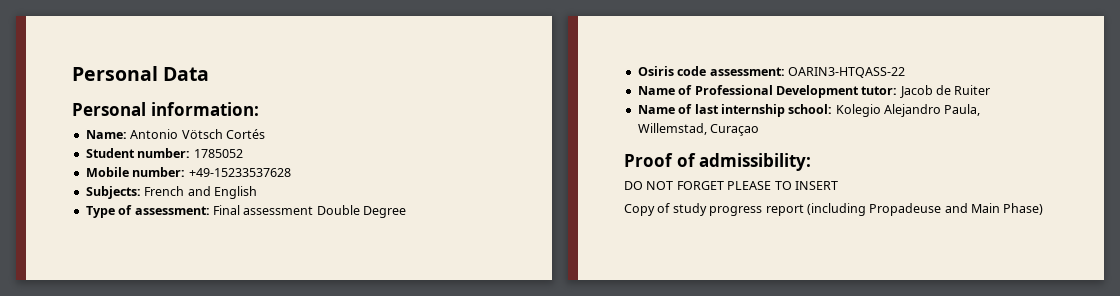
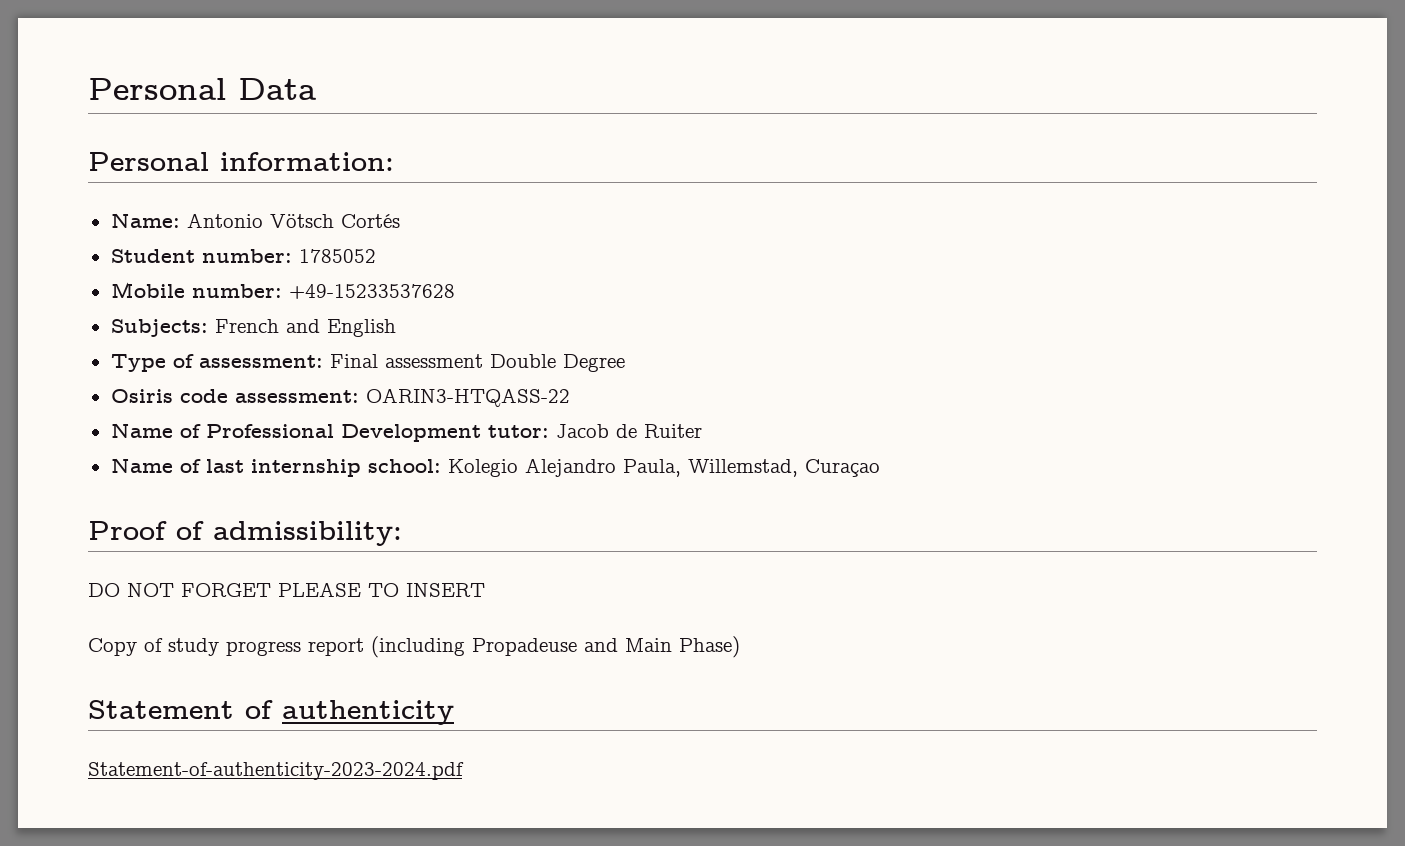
+ Statement of authenticity
+ Statement-of-authenticity-2023-2024.pdf

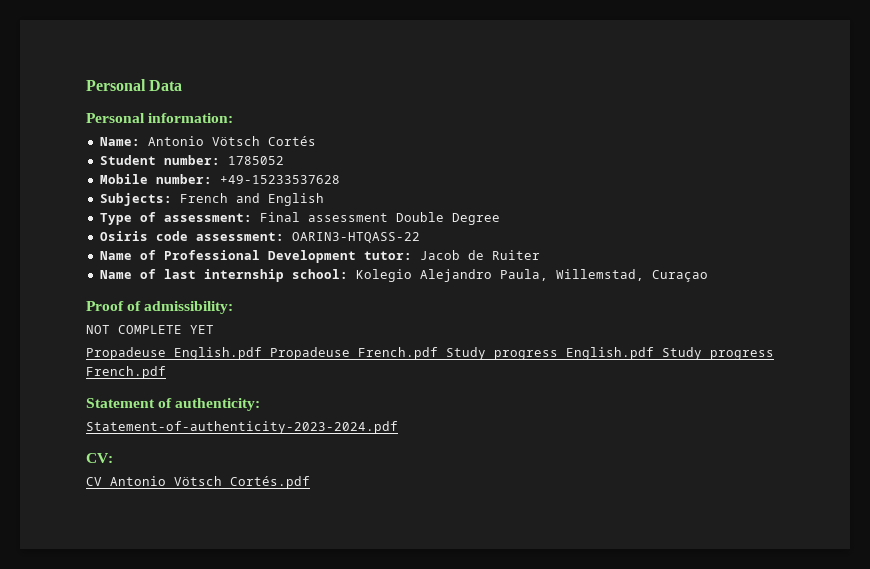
- DO NOT FORGET PLEASE TO INSERT
- Copy of study progress report (including Propadeuse and Main Phase)
+ NOT COMPLETE YET
+ Propadeuse English.pdf Propadeuse French.pdf Study progress English.pdf Study progress French.pdf
- Statement of authenticity
+ Statement of authenticity:
+ CV:
+ CV Antonio Vötsch Cortés.pdf

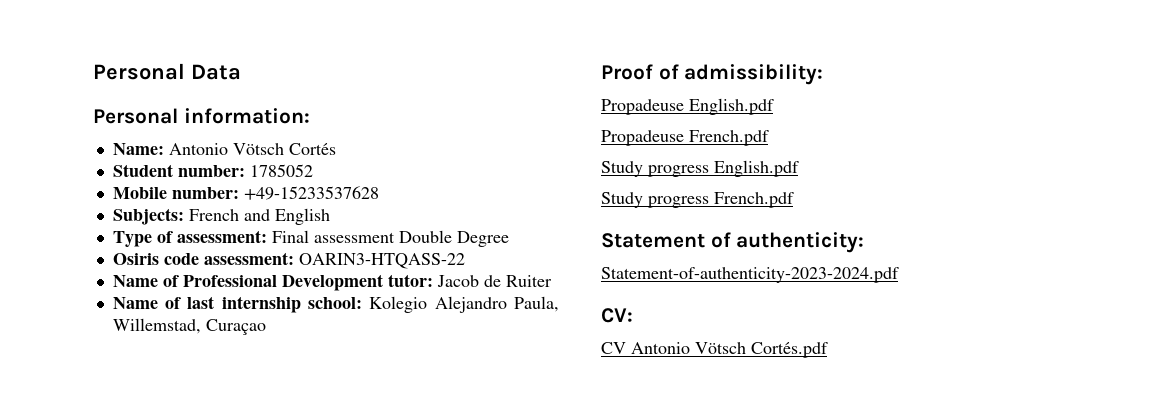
- NOT COMPLETE YET
- Propadeuse English.pdf Propadeuse French.pdf Study progress English.pdf Study progress French.pdf
+ Propadeuse English.pdf
+ Propadeuse French.pdf
+ Study progress English.pdf
+ Study progress French.pdf

